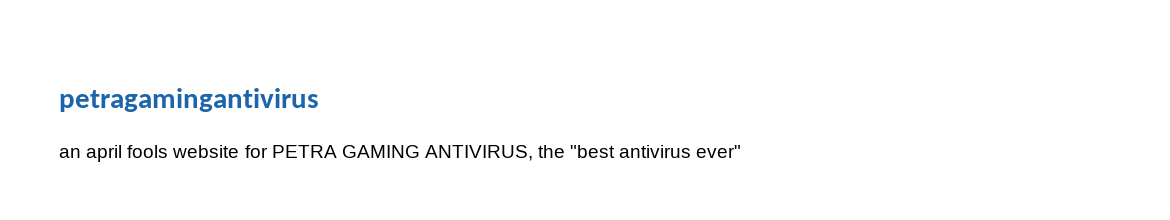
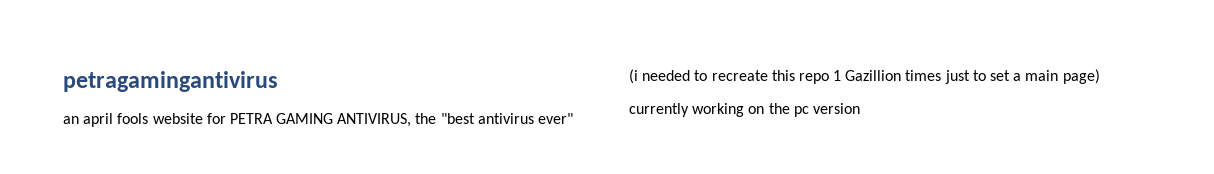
- an april fools website for PETRA GAMING ANTIVIRUS, the "best antivirus ever"
+ an april fools website for PETRA GAMING ANTIVIRUS, the "best antivirus ever" (i needed to recreate this repo 1 Gazillion times just to set a main page)
+ currently working on the pc version

